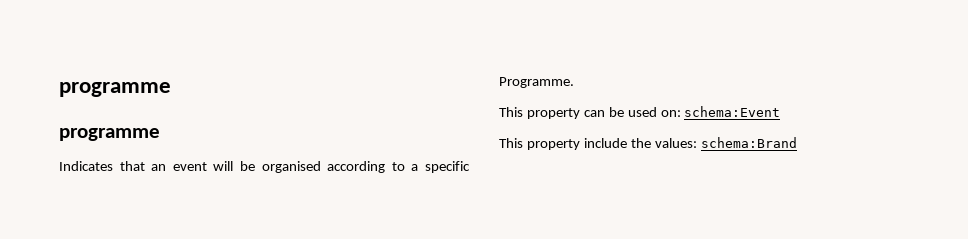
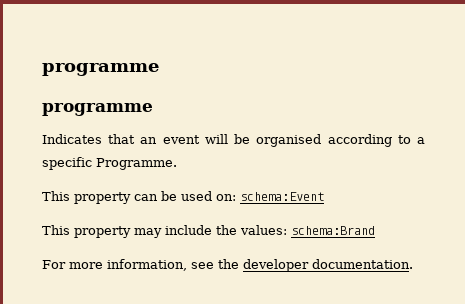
- This property include the values: schema:Brand
+ This property may include the values: schema:Brand
+ For more information, see the developer documentation.

